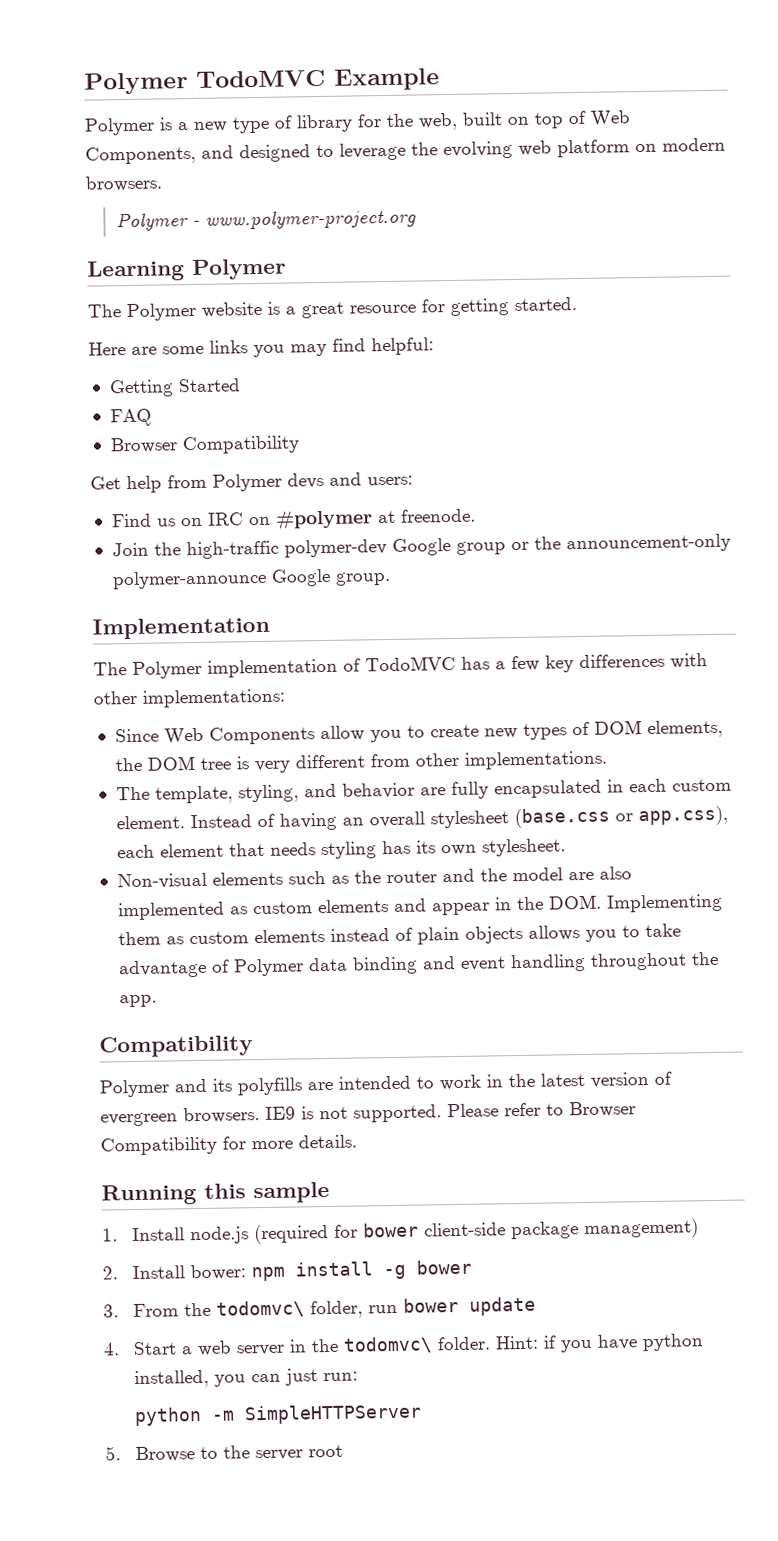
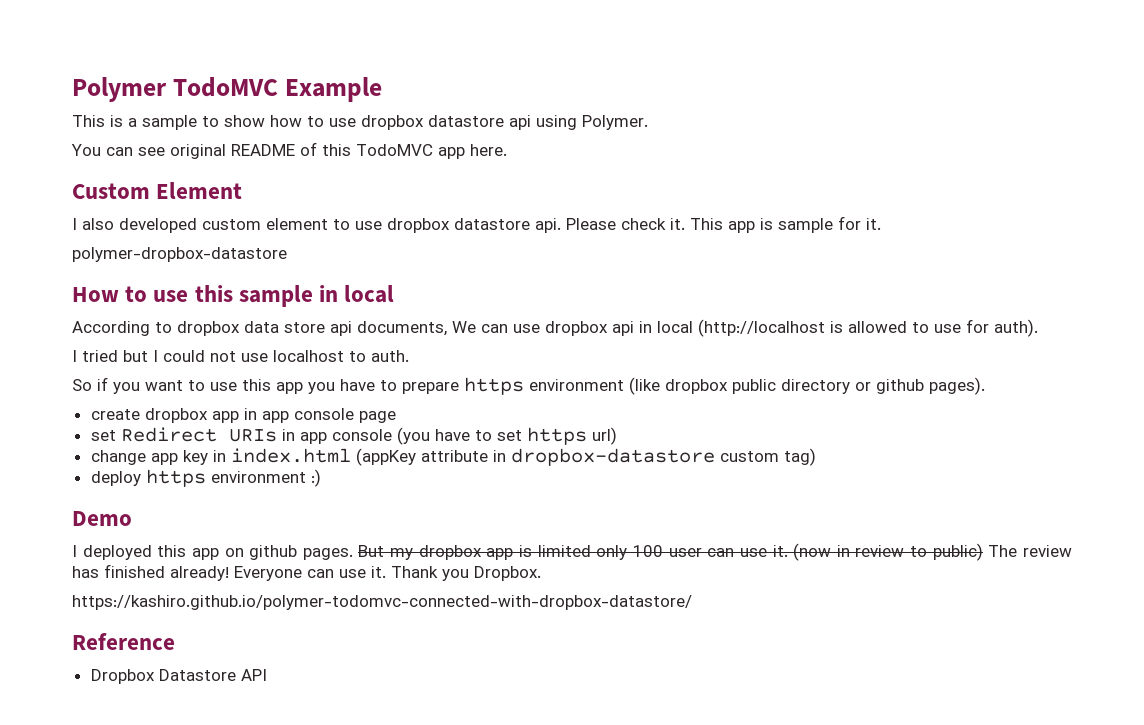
- Polymer is a new type of library for the web, built on top of Web Components, and designed to leverage the evolving web platform on modern browsers.
- Polymer - www.polymer-project.org
- Learning Polymer
- The Polymer website is a great resource for getting started.
- Here are some links you may find helpful:
- Getting Started
- FAQ
- Browser Compatibility
- Get help from Polymer devs and users:
- Find us on IRC on #polymer at freenode.
- Join the high-traffic polymer-dev Google group or the announcement-only polymer-announce Google group.
- Implementation
- The Polymer implementation of TodoMVC has a few key differences with other implementations:
- Since Web Components allow you to create new types of DOM elements, the DOM tree is very different from other implementations.
- The template, styling, and behavior are fully encapsulated in each custom element. Instead of having an overall stylesheet (base.css or app.css), each element that needs styling has its own stylesheet.
- Non-visual elements such as the router and the model are also implemented as custom elements and appear in the DOM. Implementing them as custom elements instead of plain objects allows you to take advantage of Polymer data binding and event handling throughout the app.
- Compatibility
- Polymer and its polyfills are intended to work in the latest version of evergreen browsers. IE9 is not supported. Please refer to Browser Compatibility for more details.
- Running this sample
- 1. Install node.js (required for bower client-side package management)
- 2. Install bower: npm install -g bower
- 3. From the todomvc\ folder, run bower update
- 4. Start a web server in the todomvc\ folder. Hint: if you have python installed, you can just run:
- python -m SimpleHTTPServer
- 5. Browse to the server root
+ This is a sample to show how to use dropbox datastore api using Polymer.
+ You can see original README of this TodoMVC app here.
+ Custom Element
+ I also developed custom element to use dropbox datastore api. Please check it. This app is sample for it.
+ polymer-dropbox-datastore
+ How to use this sample in local
+ According to dropbox data store api documents, We can use dropbox api in local (http://localhost is allowed to use for auth).
+ I tried but I could not use localhost to auth.
+ So if you want to use this app you have to prepare https environment (like dropbox public directory or github pages).
+ create dropbox app in app console page
+ set Redirect URIs in app console (you have to set https url)
+ change app key in index.html (appKey attribute in dropbox-datastore custom tag)
+ deploy https environment :)
+ Demo
+ I deployed this app on github pages. But my dropbox app is limited only 100 user can use it. (now in review to public) The review has finished already! Everyone can use it. Thank you Dropbox.
+ https://kashiro.github.io/polymer-todomvc-connected-with-dropbox-datastore/
+ Reference
+ Dropbox Datastore API

